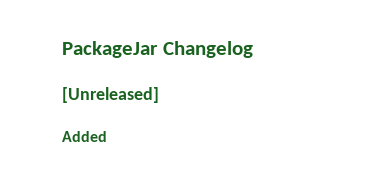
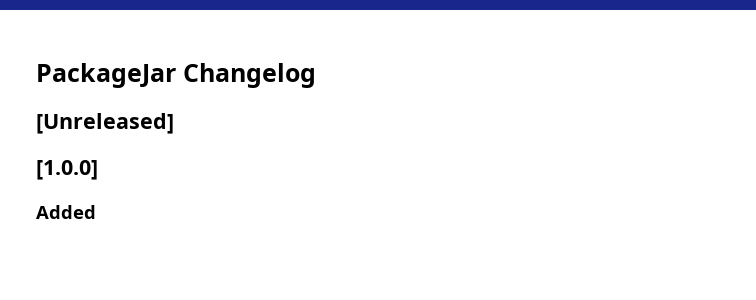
+ [1.0.0]

